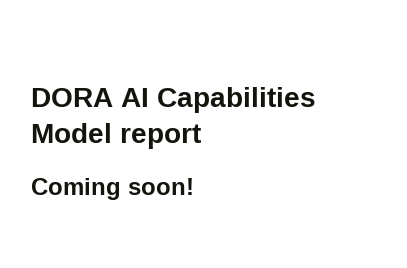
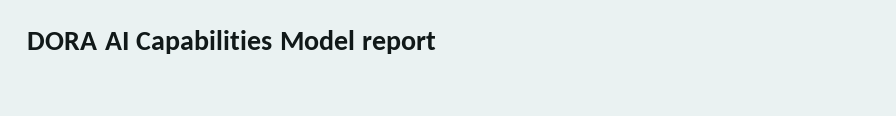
- Coming soon!

